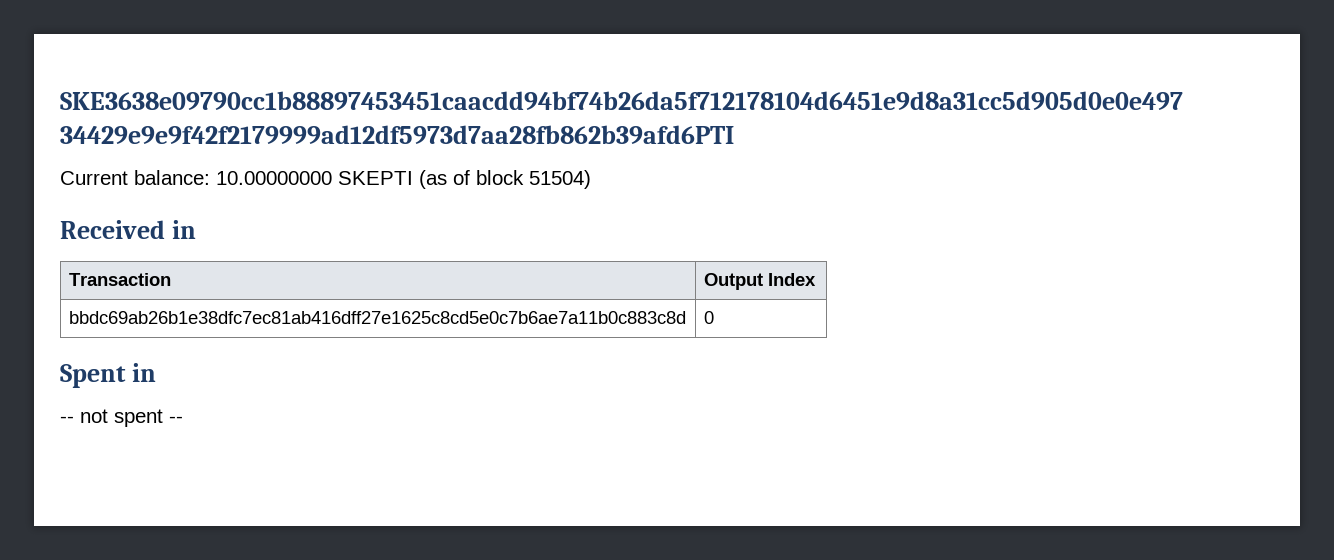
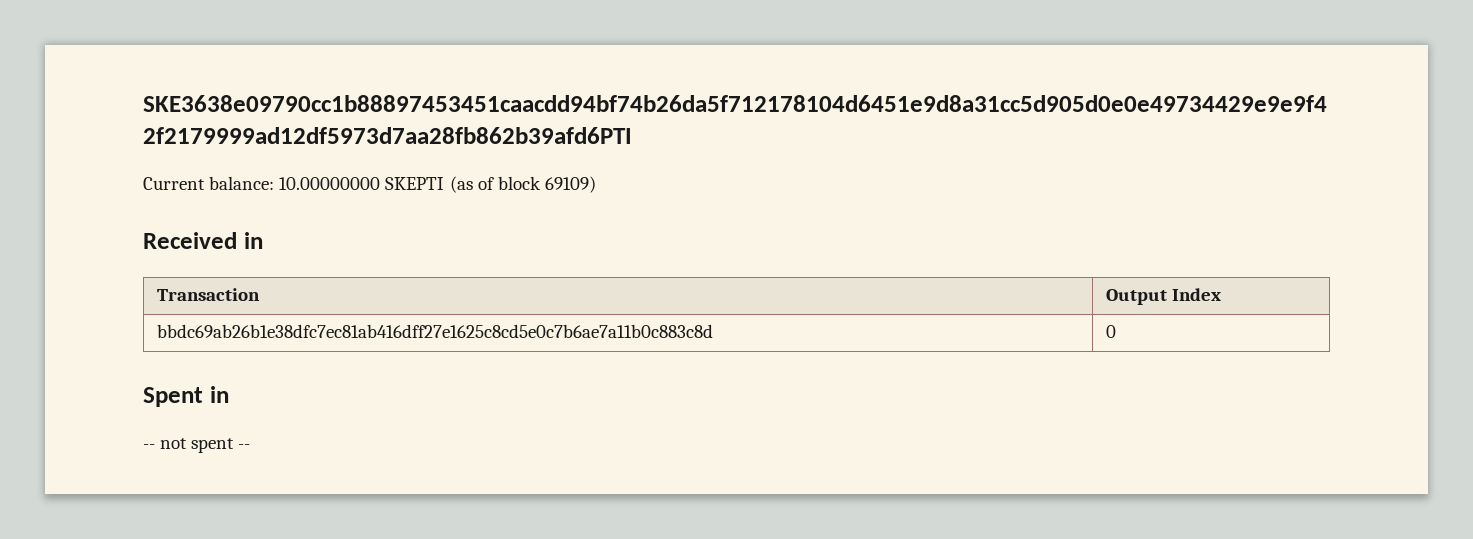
- Current balance: 10.00000000 SKEPTI (as of block 51504)
+ Current balance: 10.00000000 SKEPTI (as of block 69109)

